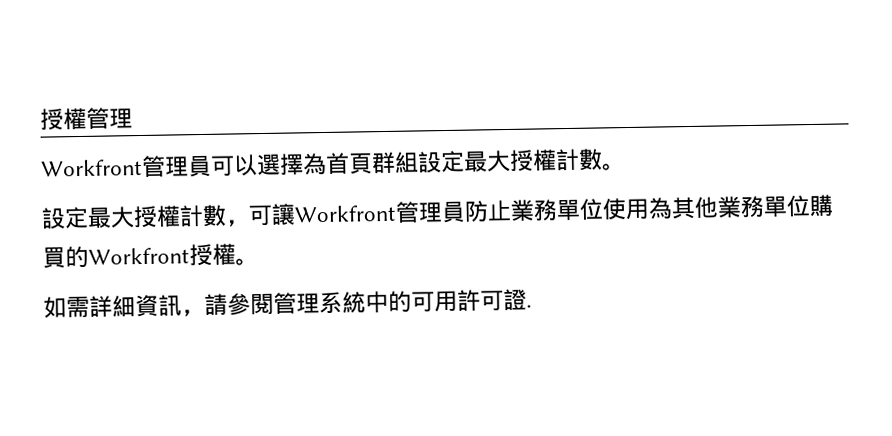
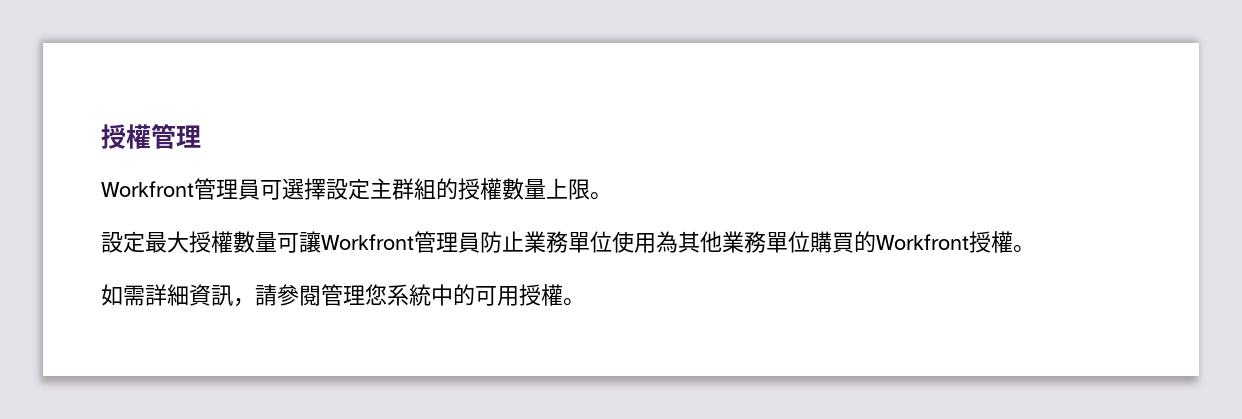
- Workfront管理員可以選擇為首頁群組設定最大授權計數。
+ Workfront管理員可選擇設定主群組的授權數量上限。
- 設定最大授權計數，可讓Workfront管理員防止業務單位使用為其他業務單位購買的Workfront授權。
+ 設定最大授權數量可讓Workfront管理員防止業務單位使用為其他業務單位購買的Workfront授權。
- 如需詳細資訊，請參閱管理系統中的可用許可證.
+ 如需詳細資訊，請參閱管理您系統中的可用授權。

